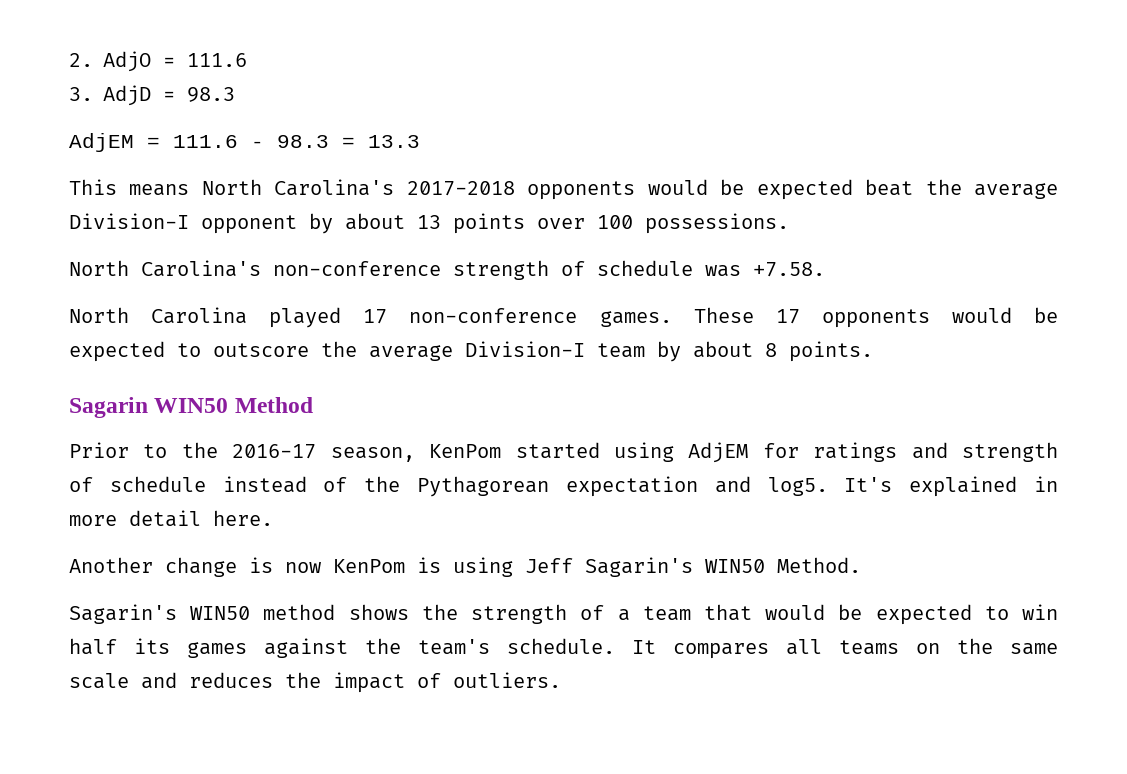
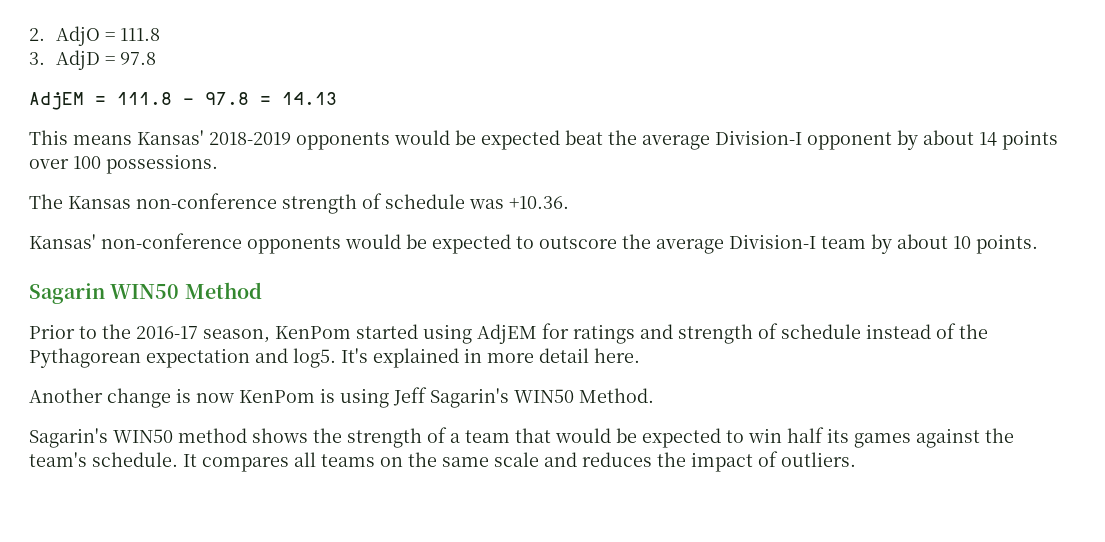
- 2. AdjO = 111.6
+ 2. AdjO = 111.8
- 3. AdjD = 98.3
+ 3. AdjD = 97.8
- AdjEM = 111.6 - 98.3 = 13.3
+ AdjEM = 111.8 - 97.8 = 14.13
- This means North Carolina's 2017-2018 opponents would be expected beat the average Division-I opponent by about 13 points over 100 possessions.
+ This means Kansas' 2018-2019 opponents would be expected beat the average Division-I opponent by about 14 points over 100 possessions.
- North Carolina's non-conference strength of schedule was +7.58.
- North Carolina played 17 non-conference games. These 17 opponents would be expected to outscore the average Division-I team by about 8 points.
+ The Kansas non-conference strength of schedule was +10.36.
+ Kansas' non-conference opponents would be expected to outscore the average Division-I team by about 10 points.

